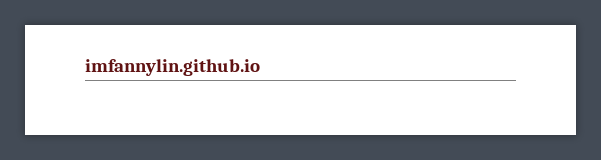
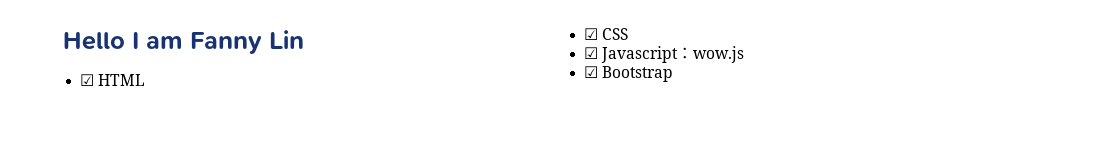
- imfannylin.github.io
+ Hello I am Fanny Lin
+ ☑ HTML
+ ☑ CSS
+ ☑ Javascript：wow.js
+ ☑ Bootstrap

